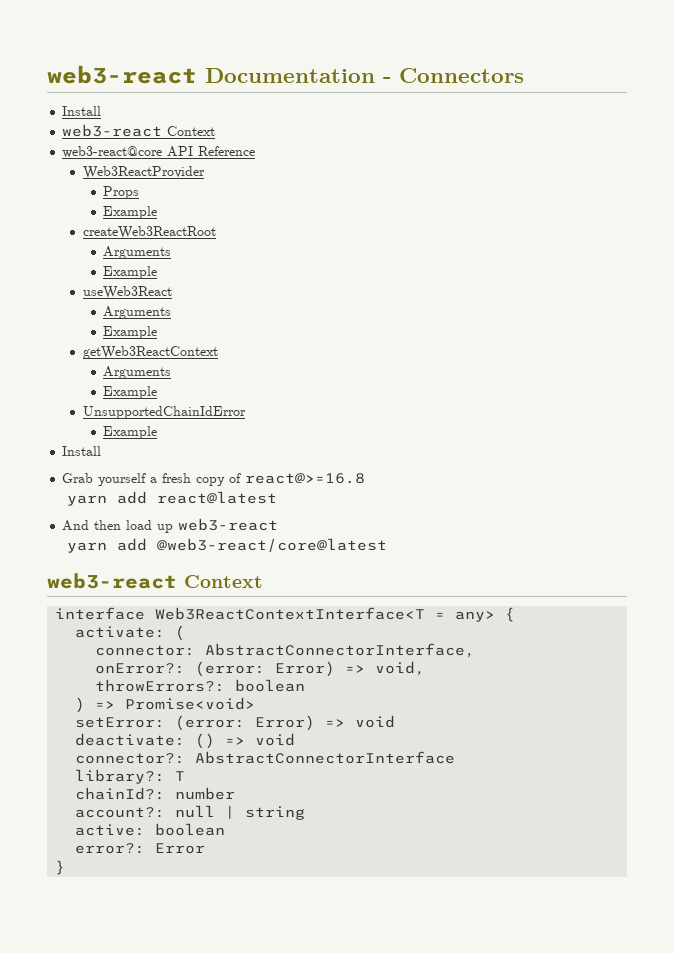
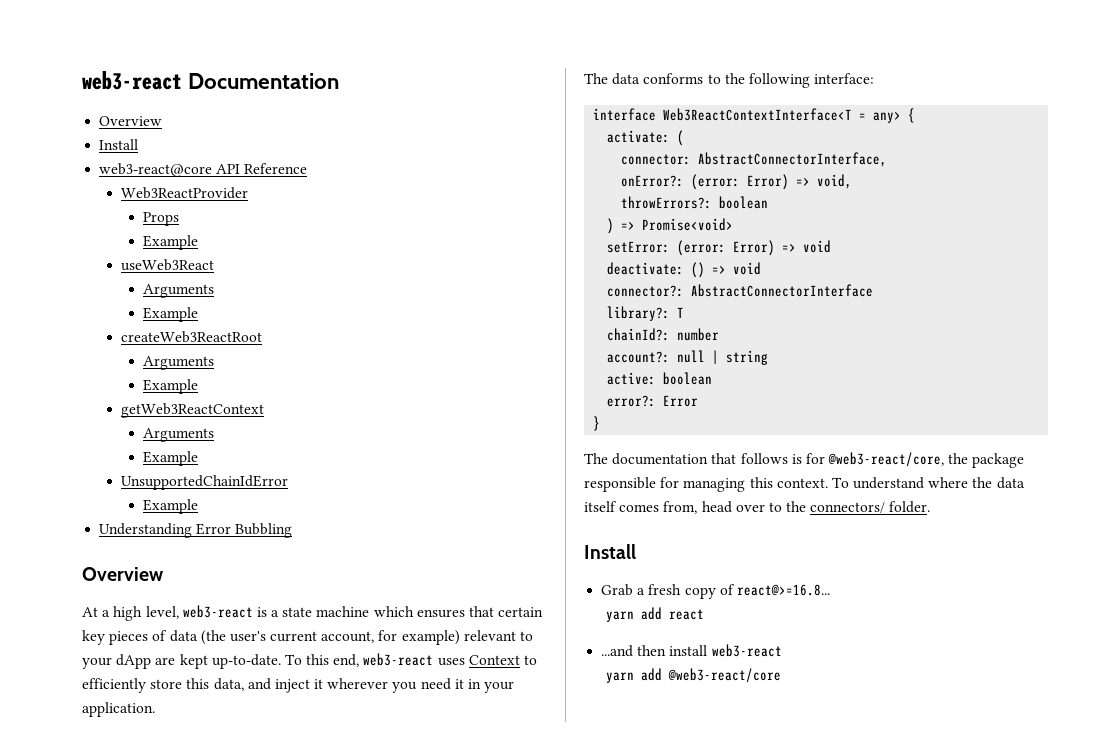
- web3-react Documentation - Connectors
+ web3-react Documentation
+ Overview
  Install
- web3-react Context
- createWeb3ReactRoot
+ useWeb3React
  Arguments
  Example
- useWeb3React
+ createWeb3ReactRoot
  UnsupportedChainIdError
  Example
- Install
- Grab yourself a fresh copy of react@>=16.8
- yarn add react@latest
- And then load up web3-react
- yarn add @web3-react/core@latest
- web3-react Context
+ Understanding Error Bubbling
+ Overview
+ At a high level, web3-react is a state machine which ensures that certain key pieces of data (the user's current account, for example) relevant to your dApp are kept up-to-date. To this end, web3-react uses Context to efficiently store this data, and inject it wherever you need it in your application.
+ The data conforms to the following interface:
+ The documentation that follows is for @web3-react/core, the package responsible for managing this context. To understand where the data itself comes from, head over to the connectors/ folder.
+ Install
+ Grab a fresh copy of react@>=16.8...
+ yarn add react
+ ...and then install web3-react
+ yarn add @web3-react/core

